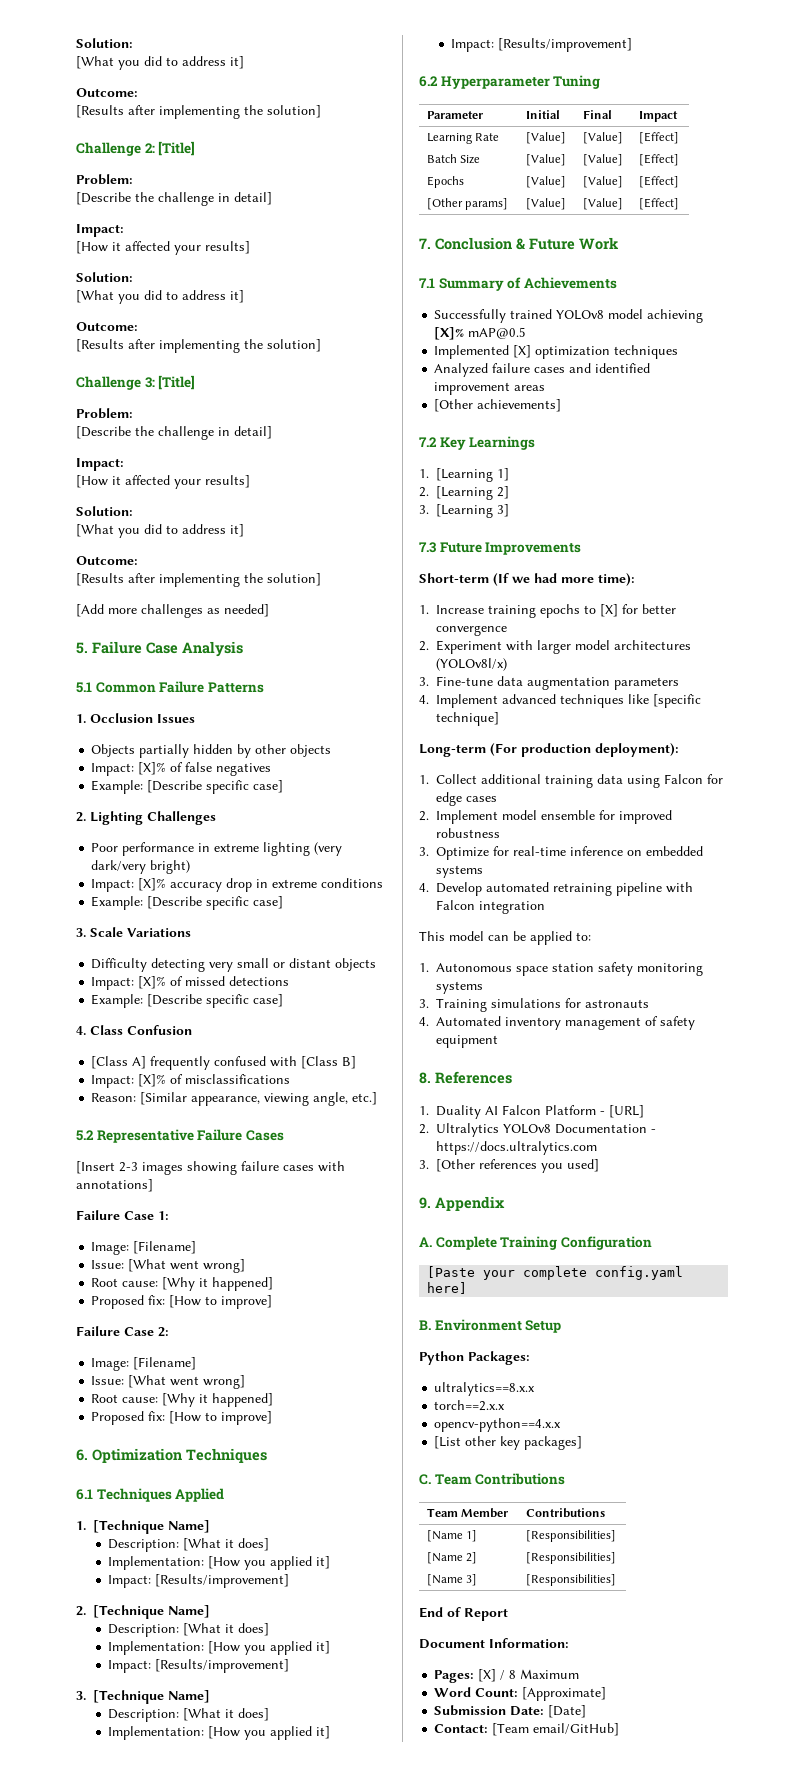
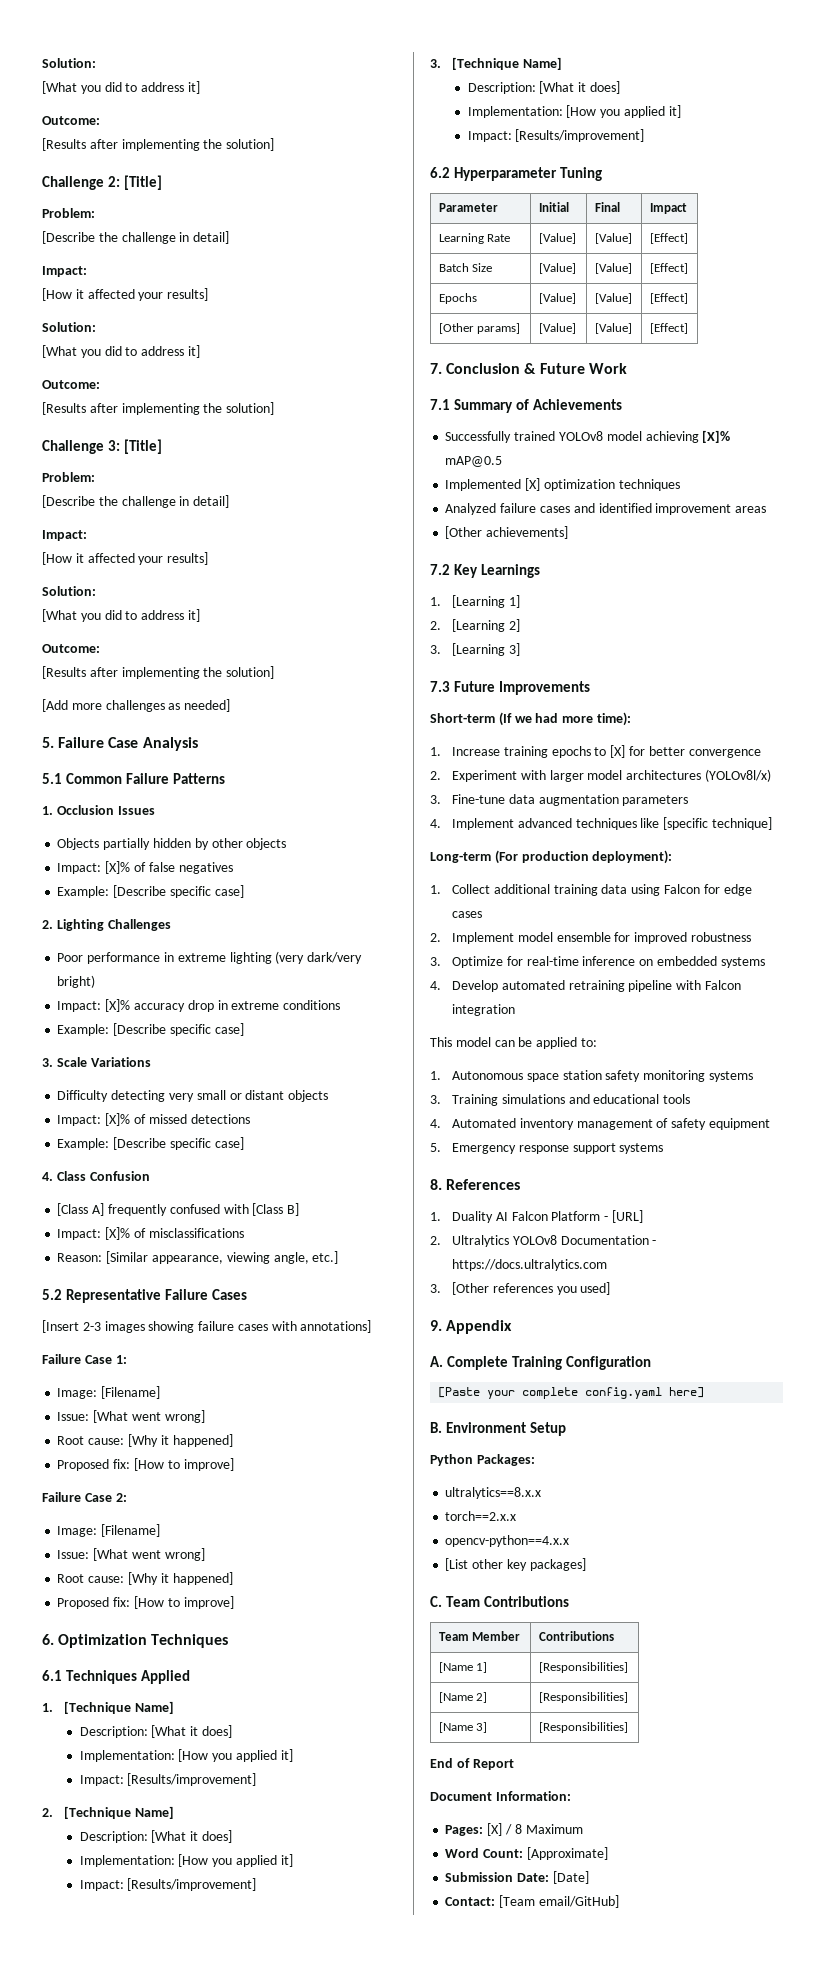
- 3. Training simulations for astronauts
+ 3. Training simulations and educational tools
+ 5. Emergency response support systems

